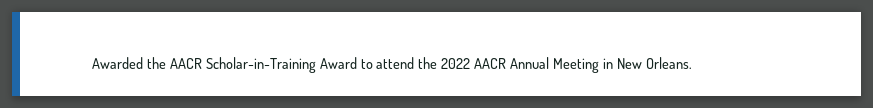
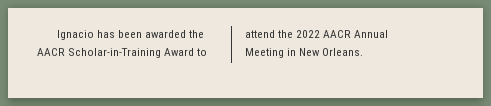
- Awarded the AACR Scholar-in-Training Award to attend the 2022 AACR Annual Meeting in New Orleans.
+ Ignacio has been awarded the AACR Scholar-in-Training Award to attend the 2022 AACR Annual Meeting in New Orleans.

